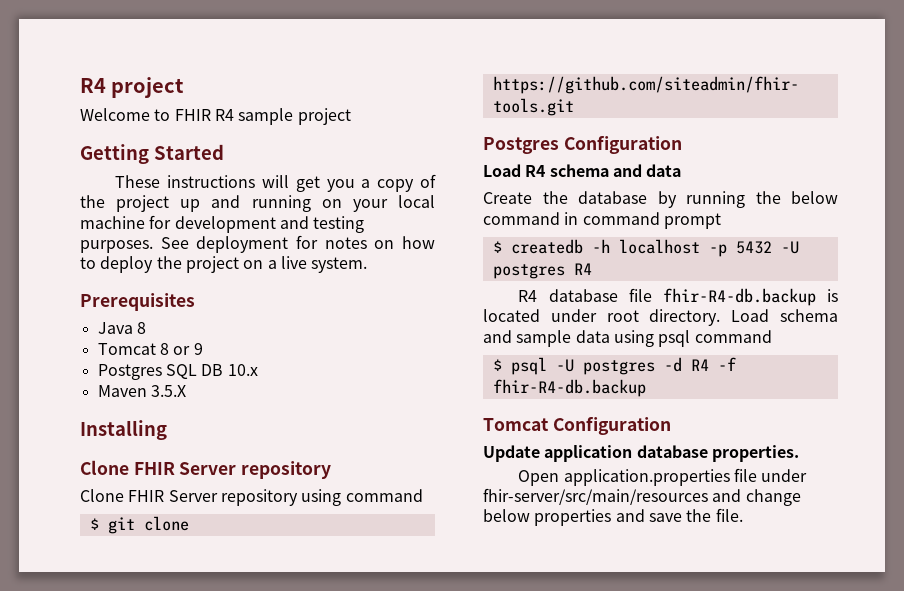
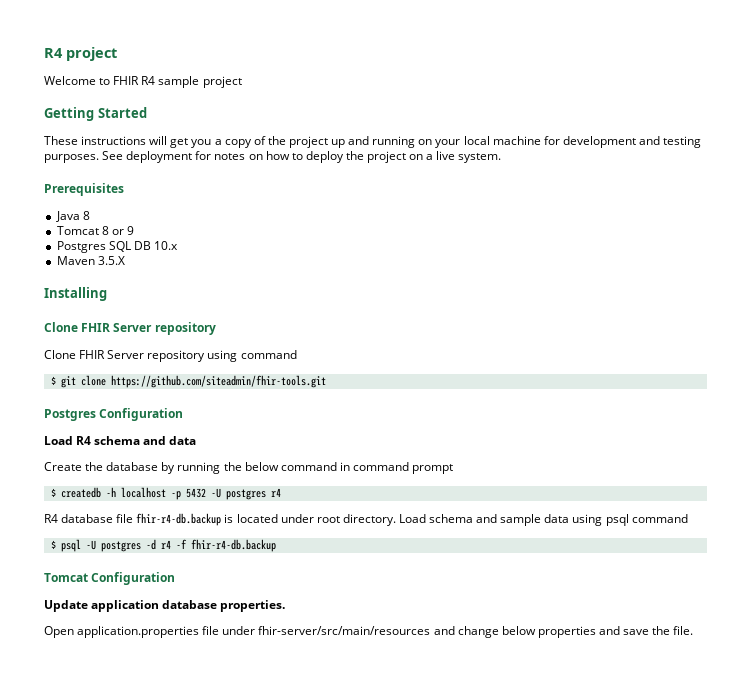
- $ createdb -h localhost -p 5432 -U postgres R4
+ $ createdb -h localhost -p 5432 -U postgres r4
- R4 database file fhir-R4-db.backup is located under root directory.
+ R4 database file fhir-r4-db.backup is located under root directory.
- $ psql -U postgres -d R4 -f fhir-R4-db.backup
+ $ psql -U postgres -d r4 -f fhir-r4-db.backup

